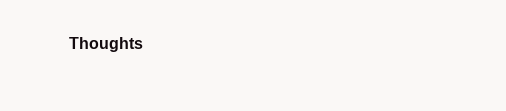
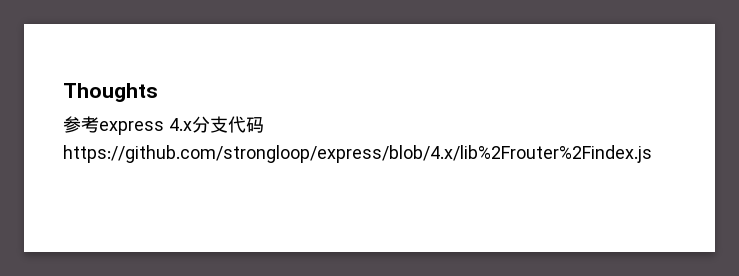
+ 参考express 4.x分支代码https://github.com/strongloop/express/blob/4.x/lib%2Frouter%2Findex.js

